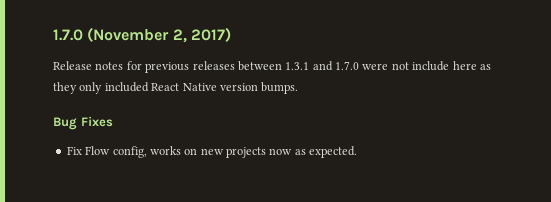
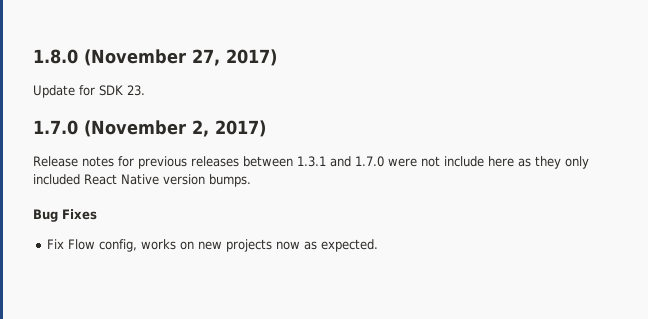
+ 1.8.0 (November 27, 2017)
+ Update for SDK 23.

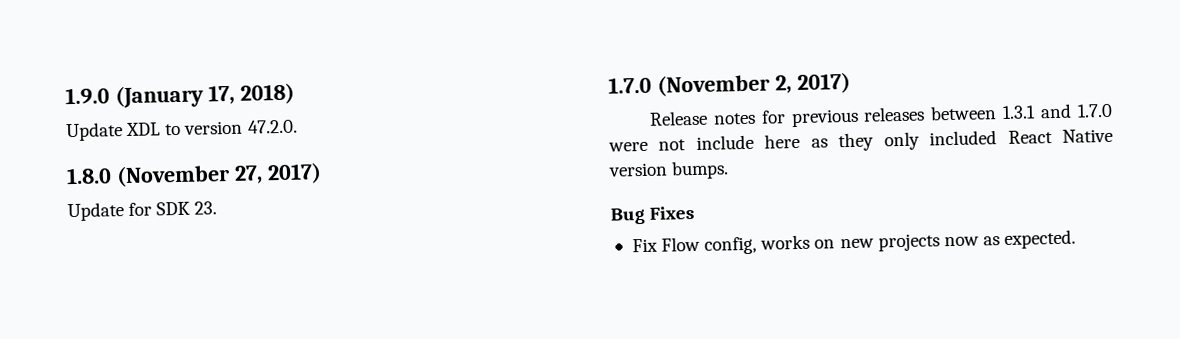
+ 1.9.0 (January 17, 2018)
+ Update XDL to version 47.2.0.

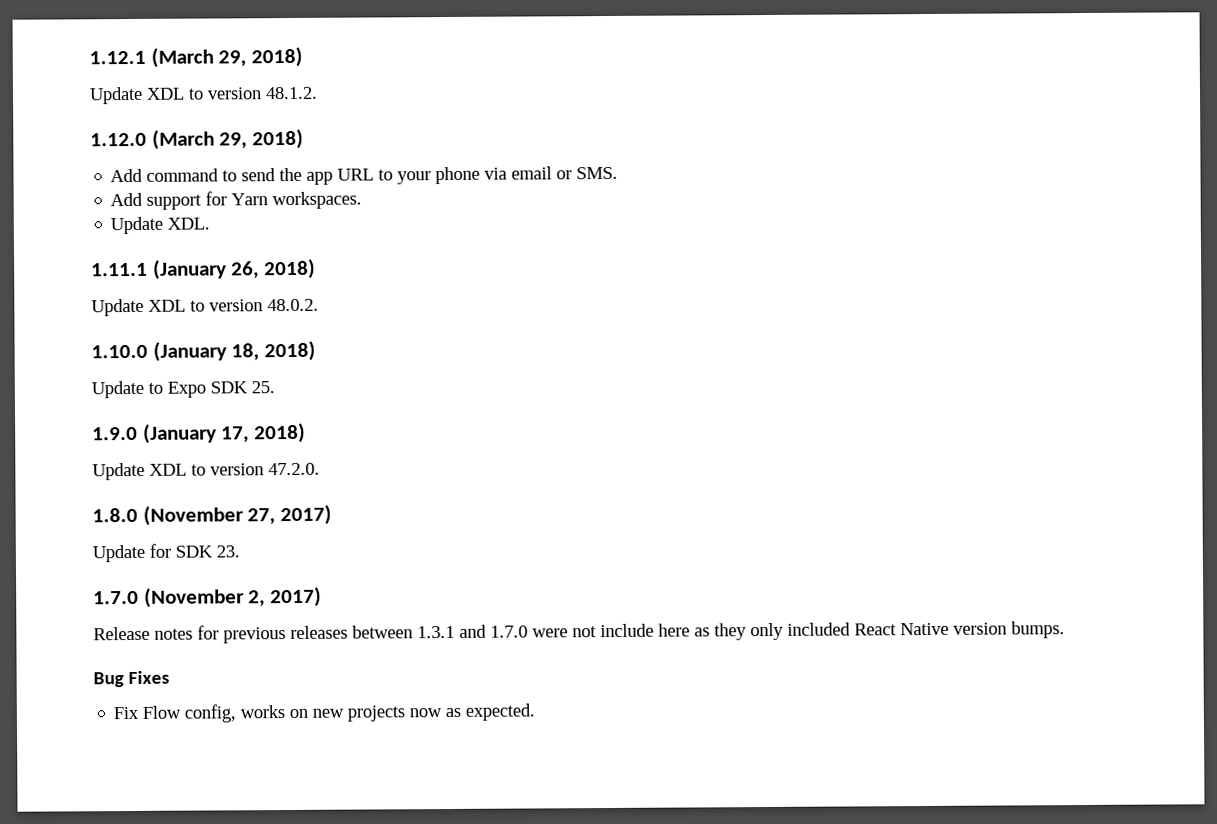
+ 1.12.1 (March 29, 2018)
+ Update XDL to version 48.1.2.
+ 1.12.0 (March 29, 2018)
+ Add command to send the app URL to your phone via email or SMS.
+ Add support for Yarn workspaces.
+ Update XDL.
+ 1.11.1 (January 26, 2018)
+ Update XDL to version 48.0.2.
+ 1.10.0 (January 18, 2018)
+ Update to Expo SDK 25.

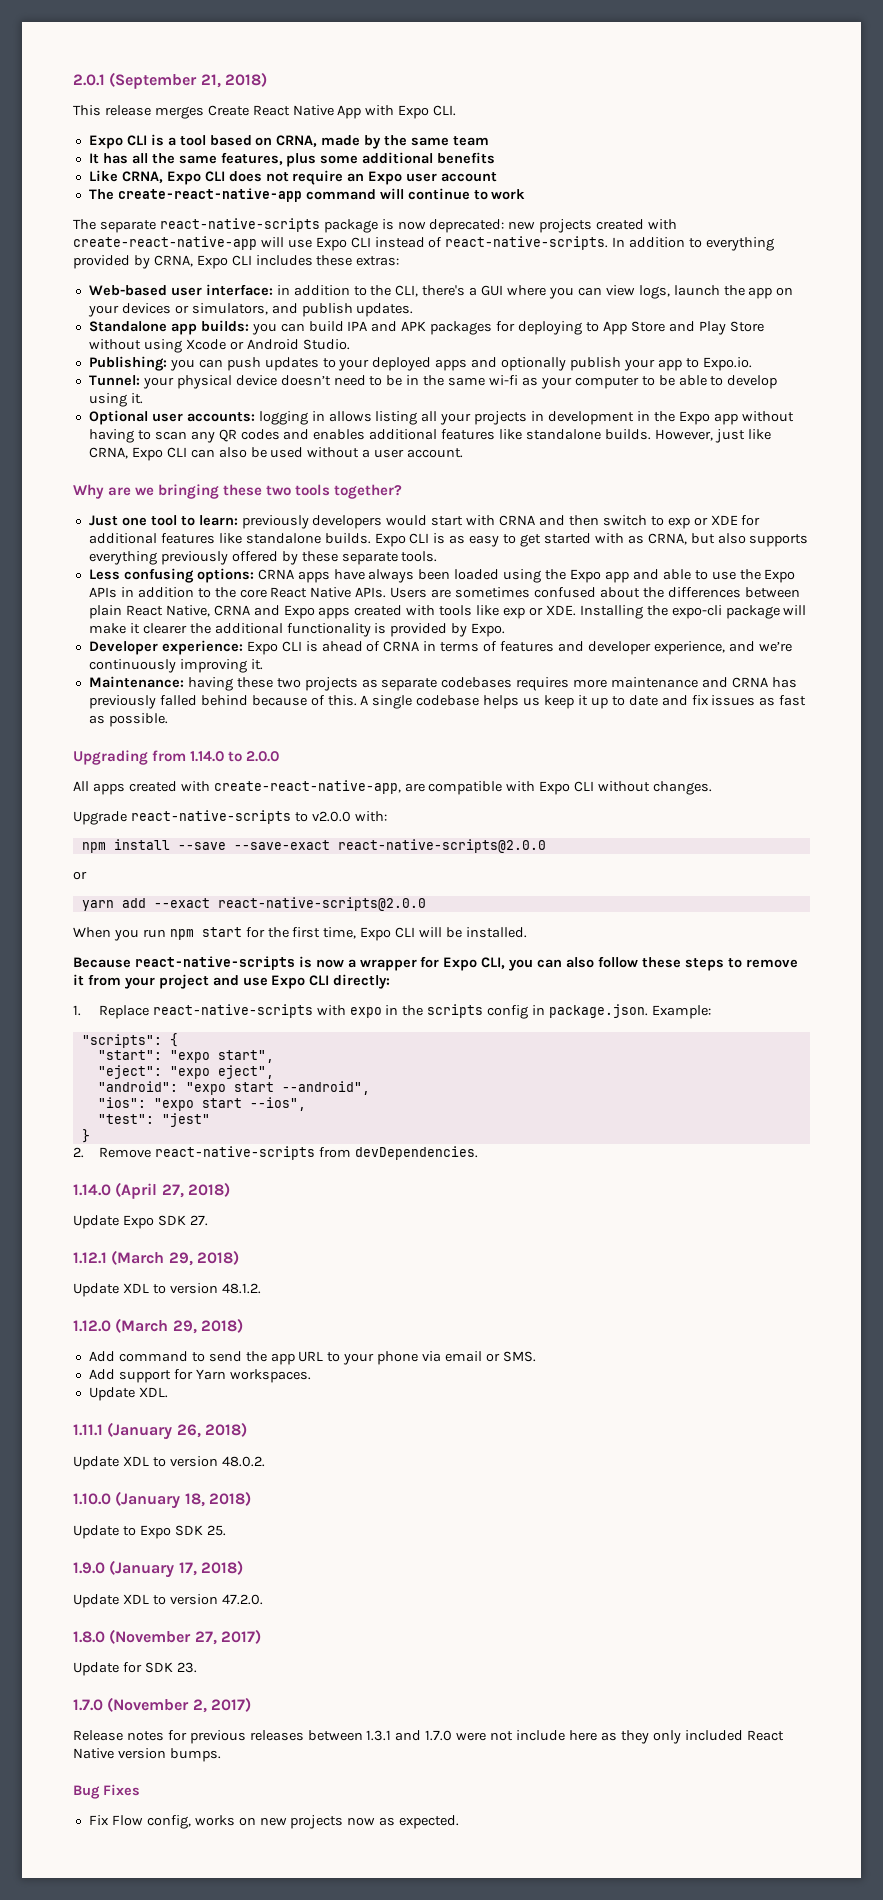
+ 2.0.1 (September 21, 2018)
+ This release merges Create React Native App with Expo CLI.
+ Expo CLI is a tool based on CRNA, made by the same team
+ It has all the same features, plus some additional benefits
+ Like CRNA, Expo CLI does not require an Expo user account
+ The create-react-native-app command will continue to work
+ The separate react-native-scripts package is now deprecated: new projects created with create-react-native-app will use Expo CLI instead of react-native-scripts. In addition to everything provided by CRNA, Expo CLI includes these extras:
+ Web-based user interface: in addition to the CLI, there's a GUI where you can view logs, launch the app on your devices or simulators, and publish updates.
+ Standalone app builds: you can build IPA and APK packages for deploying to App Store and Play Store without using Xcode or Android Studio.
+ Publishing: you can push updates to your deployed apps and optionally publish your app to Expo.io.
+ Tunnel: your physical device doesn’t need to be in the same wi-fi as your computer to be able to develop using it.
+ Optional user accounts: logging in allows listing all your projects in development in the Expo app without having to scan any QR codes and enables additional features like standalone builds. However, just like CRNA, Expo CLI can also be used without a user account.
+ Why are we bringing these two tools together?
+ Just one tool to learn: previously developers would start with CRNA and then switch to exp or XDE for additional features like standalone builds. Expo CLI is as easy to get started with as CRNA, but also supports everything previously offered by these separate tools.
+ Less confusing options: CRNA apps have always been loaded using the Expo app and able to use the Expo APIs in addition to the core React Native APIs. Users are sometimes confused about the differences between plain React Native, CRNA and Expo apps created with tools like exp or XDE. Installing the expo-cli package will make it clearer the additional functionality is provided by Expo.
+ Developer experience: Expo CLI is ahead of CRNA in terms of features and developer experience, and we’re continuously improving it.
+ Maintenance: having these two projects as separate codebases requires more maintenance and CRNA has previously falled behind because of this. A single codebase helps us keep it up to date and fix issues as fast as possible.
+ Upgrading from 1.14.0 to 2.0.0
+ All apps created with create-react-native-app, are compatible with Expo CLI without changes.
+ Upgrade react-native-scripts to v2.0.0 with:
+ npm install --save --save-exact react-native-scripts@2.0.0
+ or
+ yarn add --exact react-native-scripts@2.0.0
+ When you run npm start for the first time, Expo CLI will be installed.
+ Because react-native-scripts is now a wrapper for Expo CLI, you can also follow these steps to remove it from your project and use Expo CLI directly:
+ 1. Replace react-native-scripts with expo in the scripts config in package.json. Example:
+ "scripts": {
+ "start": "expo start",
+ "eject": "expo eject",
+ "android": "expo start --android",
+ "ios": "expo start --ios",
+ "test": "jest"
+ }
+ 2. Remove react-native-scripts from devDependencies.
+ 1.14.0 (April 27, 2018)
+ Update Expo SDK 27.

